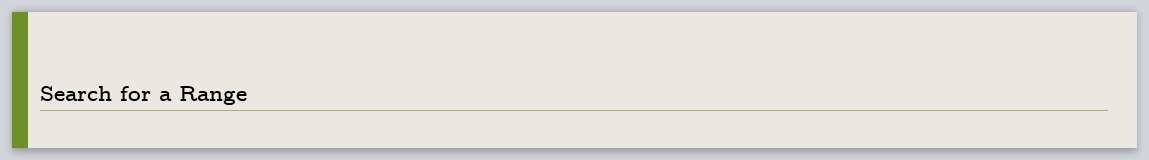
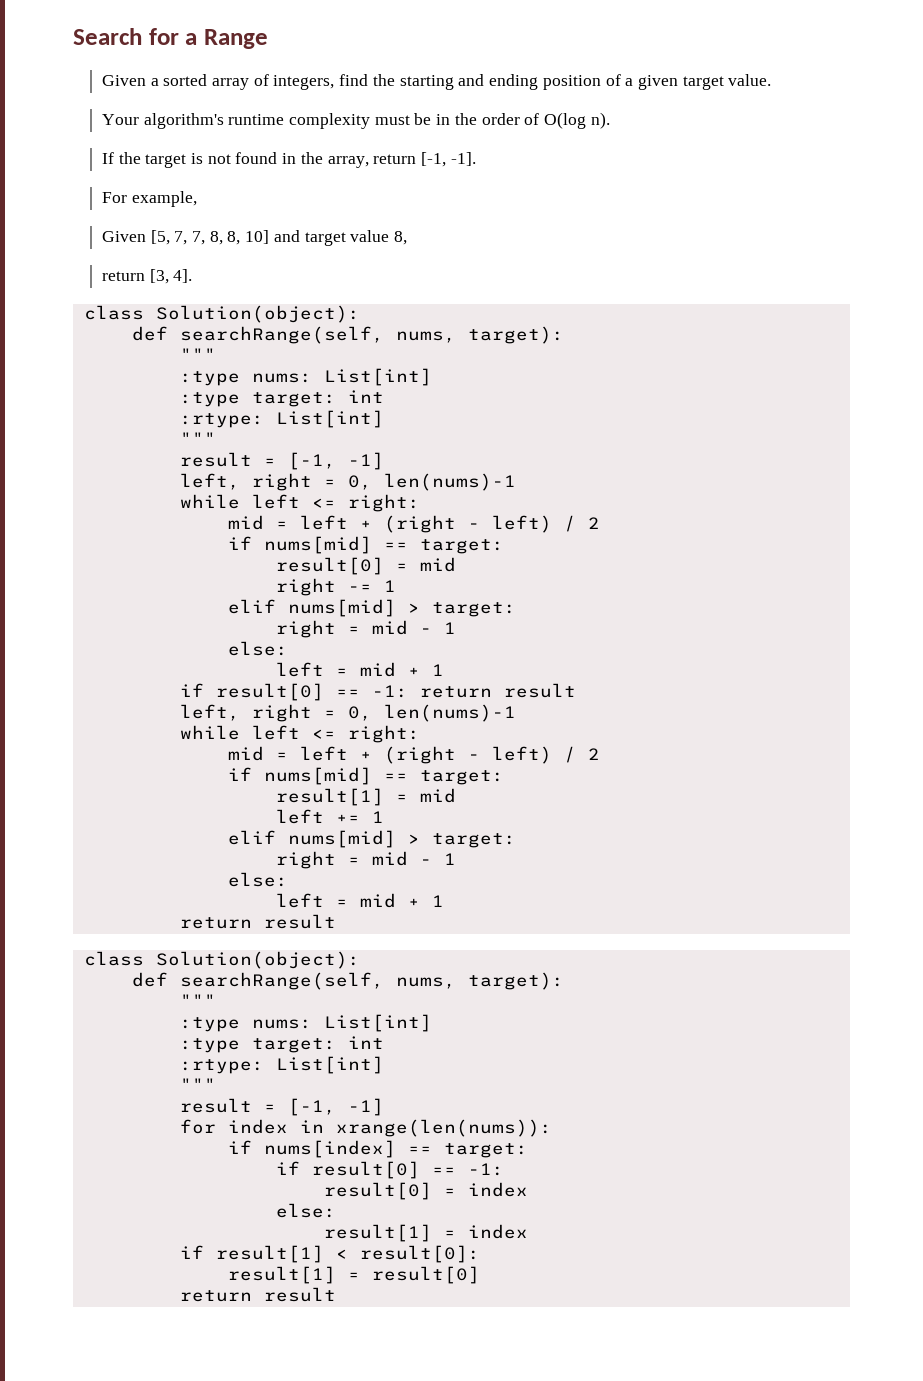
+ Given a sorted array of integers, find the starting and ending position of a given target value.
+ Your algorithm's runtime complexity must be in the order of O(log n).
+ If the target is not found in the array, return [-1, -1].
+ For example,
+ Given [5, 7, 7, 8, 8, 10] and target value 8,
+ return [3, 4].
+ class Solution(object):
+ def searchRange(self, nums, target):
+ """
+ :type nums: List[int]
+ :type target: int
+ :rtype: List[int]
+ """
+ result = [-1, -1]
+ left, right = 0, len(nums)-1
+ while left <= right:
+ mid = left + (right - left) / 2
+ if nums[mid] == target:
+ result[0] = mid
+ right -= 1
+ elif nums[mid] > target:
+ right = mid - 1
+ else:
+ left = mid + 1
+ if result[0] == -1: return result
+ left, right = 0, len(nums)-1
+ while left <= right:
+ mid = left + (right - left) / 2
+ if nums[mid] == target:
+ result[1] = mid
+ left += 1
+ elif nums[mid] > target:
+ right = mid - 1
+ else:
+ left = mid + 1
+ return result
+ class Solution(object):
+ def searchRange(self, nums, target):
+ """
+ :type nums: List[int]
+ :type target: int
+ :rtype: List[int]
+ """
+ result = [-1, -1]
+ for index in xrange(len(nums)):
+ if nums[index] == target:
+ if result[0] == -1:
+ result[0] = index
+ else:
+ result[1] = index
+ if result[1] < result[0]:
+ result[1] = result[0]
+ return result

